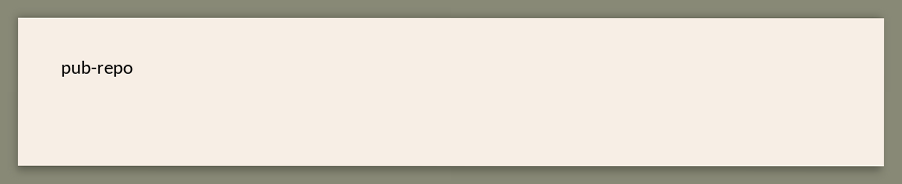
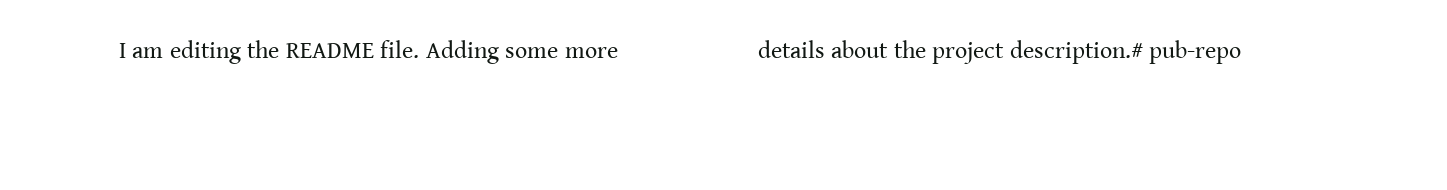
- pub-repo
+ I am editing the README file. Adding some more details about the project description.# pub-repo

